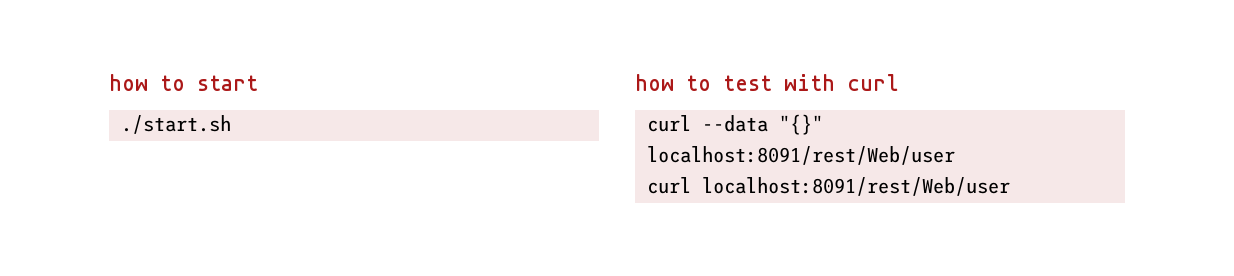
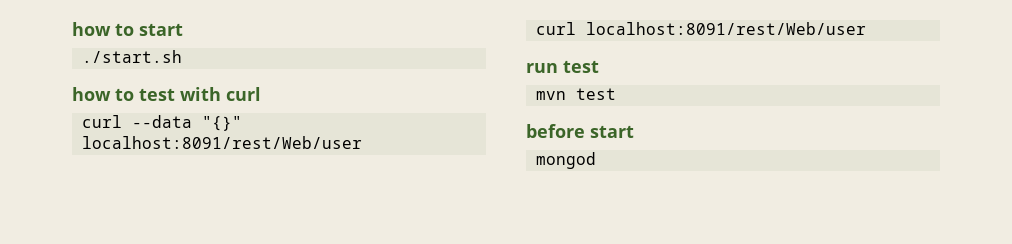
+ run test
+ mvn test
+ before start
+ mongod

